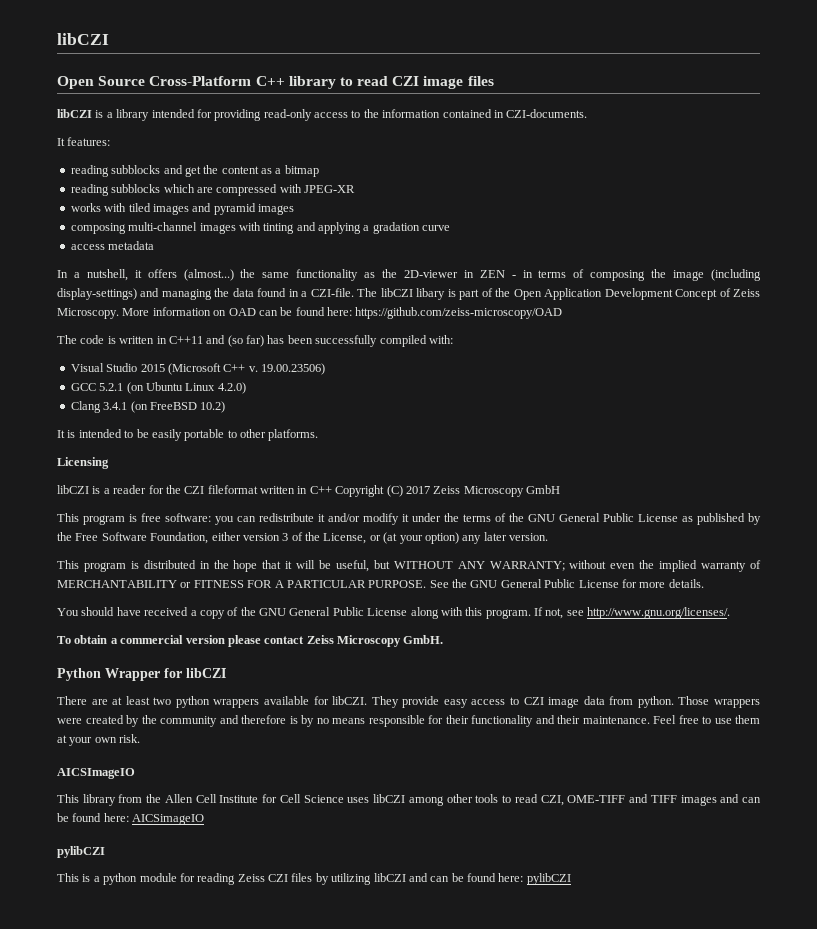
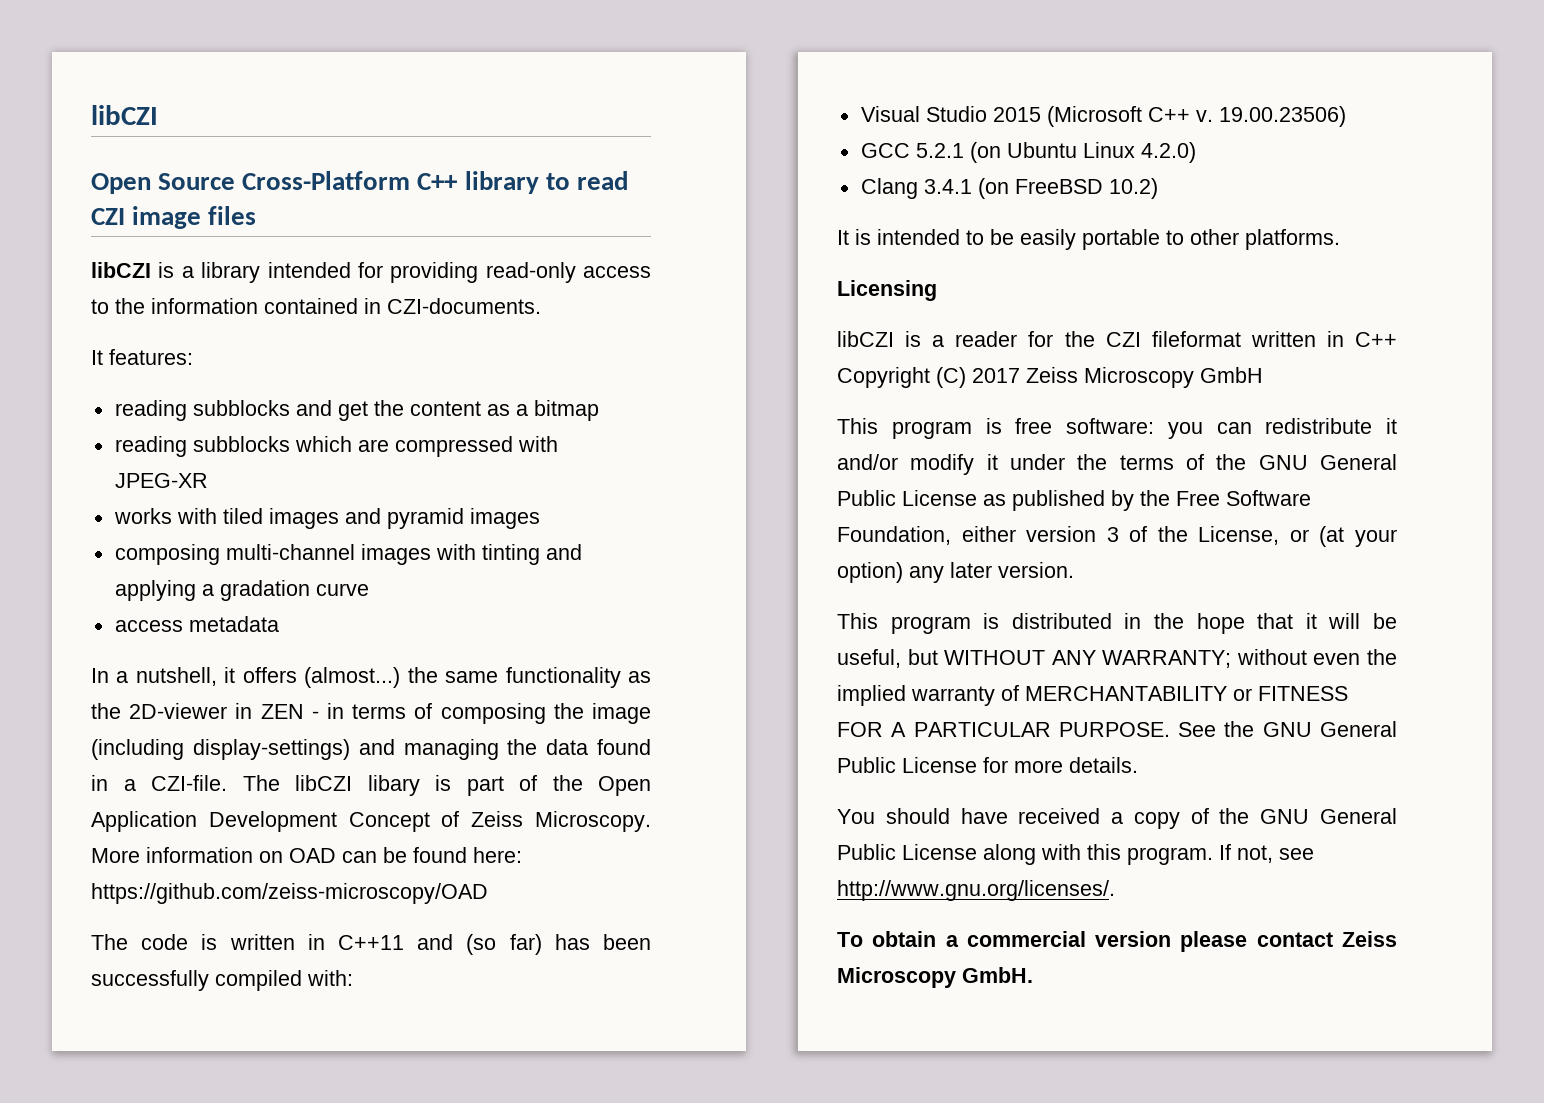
- Python Wrapper for libCZI
- There are at least two python wrappers available for libCZI. They provide easy access to CZI image data from python. Those wrappers were created by the community and therefore is by no means responsible for their functionality and their maintenance. Feel free to use them at your own risk.
- AICSImageIO
- This library from the Allen Cell Institute for Cell Science uses libCZI among other tools to read CZI, OME-TIFF and TIFF images and can be found here: AICSimageIO
- pylibCZI
- This is a python module for reading Zeiss CZI files by utilizing libCZI and can be found here: pylibCZI

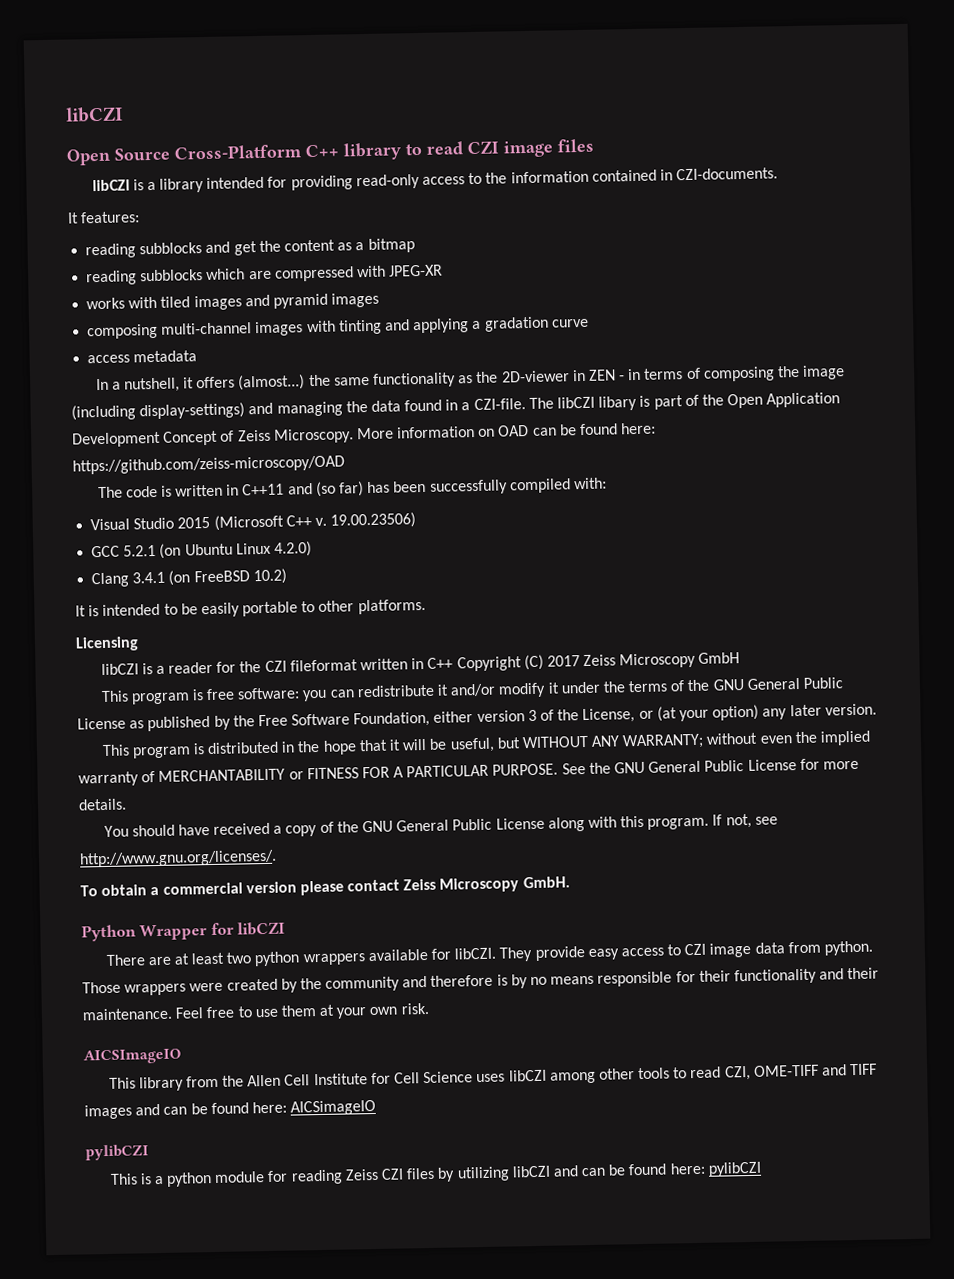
+ Python Wrapper for libCZI
+ There are at least two python wrappers available for libCZI. They provide easy access to CZI image data from python. Those wrappers were created by the community and therefore is by no means responsible for their functionality and their maintenance. Feel free to use them at your own risk.
+ AICSImageIO
+ This library from the Allen Cell Institute for Cell Science uses libCZI among other tools to read CZI, OME-TIFF and TIFF images and can be found here: AICSimageIO
+ pylibCZI
+ This is a python module for reading Zeiss CZI files by utilizing libCZI and can be found here: pylibCZI

